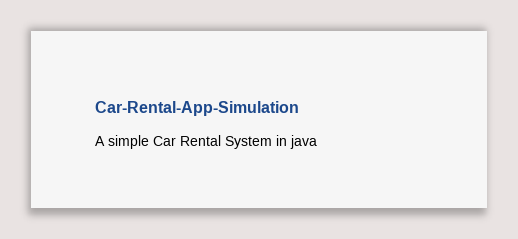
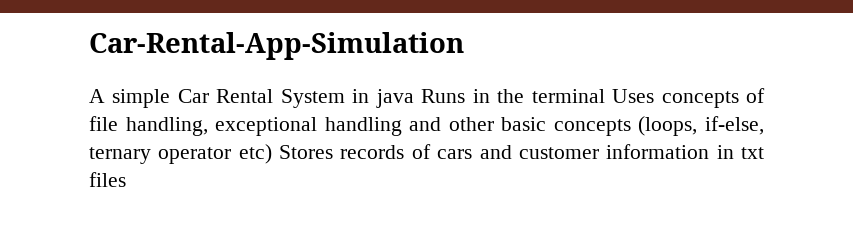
- A simple Car Rental System in java
+ A simple Car Rental System in java Runs in the terminal Uses concepts of file handling, exceptional handling and other basic concepts (loops, if-else, ternary operator etc) Stores records of cars and customer information in txt files

